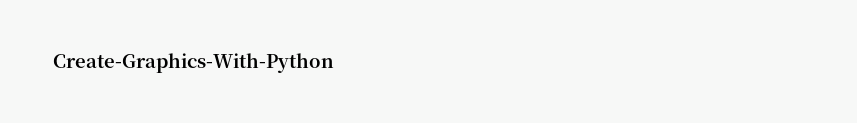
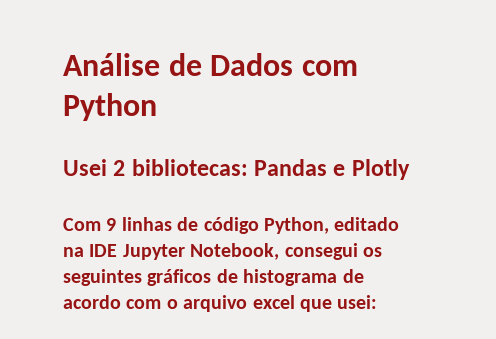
- Create-Graphics-With-Python
+ Análise de Dados com Python
+ Usei 2 bibliotecas: Pandas e Plotly
+ Com 9 linhas de código Python, editado na IDE Jupyter Notebook, consegui os seguintes gráficos de histograma de acordo com o arquivo excel que usei:

